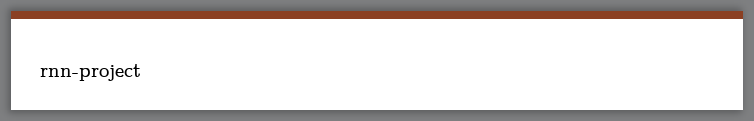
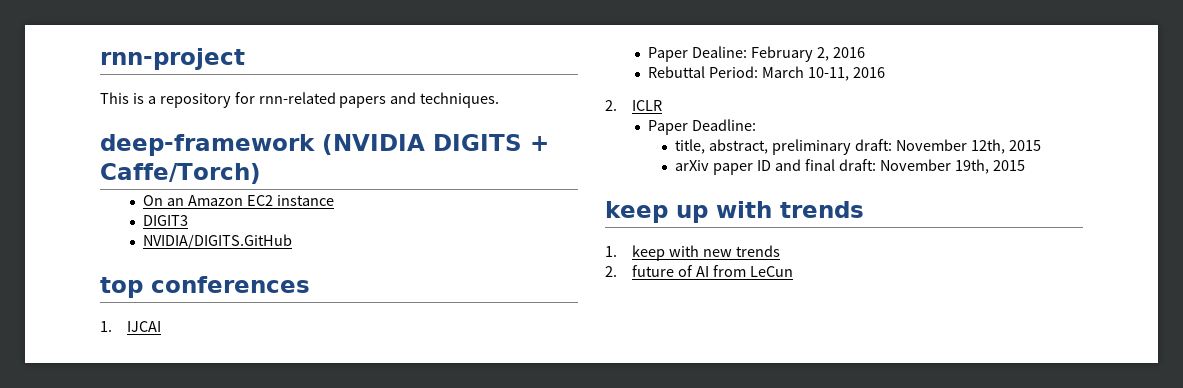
+ This is a repository for rnn-related papers and techniques.
+ deep-framework (NVIDIA DIGITS + Caffe/Torch)
+ On an Amazon EC2 instance
+ DIGIT3
+ NVIDIA/DIGITS.GitHub
+ top conferences
+ 1. IJCAI
+ Paper Dealine: February 2, 2016
+ Rebuttal Period: March 10-11, 2016
+ 2. ICLR
+ Paper Deadline:
+ title, abstract, preliminary draft: November 12th, 2015
+ arXiv paper ID and final draft: November 19th, 2015
+ keep up with trends
+ 1. keep with new trends
+ 2. future of AI from LeCun

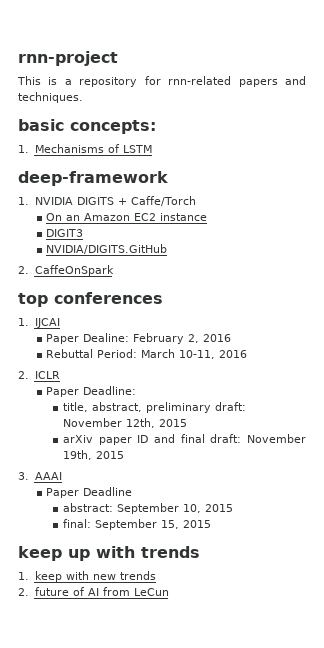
+ basic concepts:
+ 1. Mechanisms of LSTM
- deep-framework (NVIDIA DIGITS + Caffe/Torch)
+ deep-framework
+ 1. NVIDIA DIGITS + Caffe/Torch
+ 2. CaffeOnSpark
+ 3. AAAI
+ Paper Deadline
+ abstract: September 10, 2015
+ final: September 15, 2015

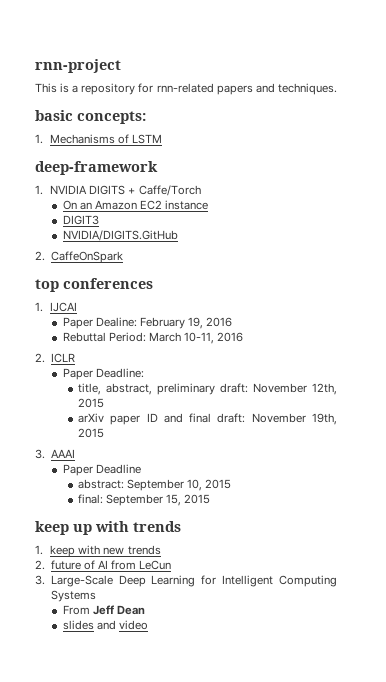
- Paper Dealine: February 2, 2016
+ Paper Dealine: February 19, 2016
+ 3. Large-Scale Deep Learning for Intelligent Computing Systems
+ From Jeff Dean
+ slides and video

